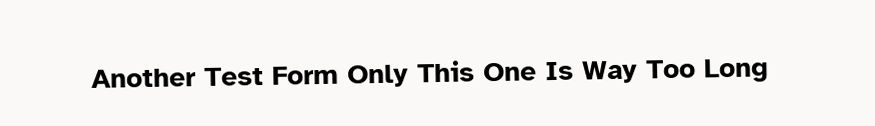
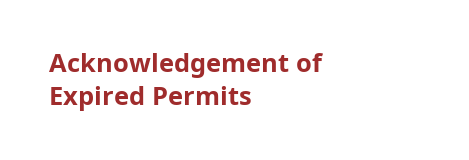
- Another Test Form Only This One Is Way Too Long
+ Acknowledgement of Expired Permits

